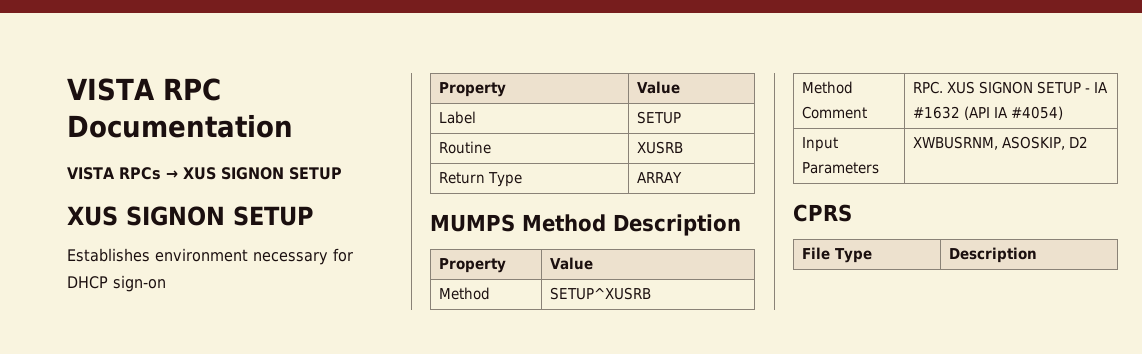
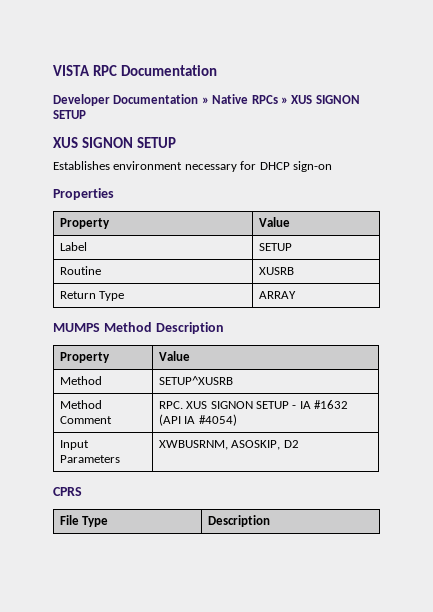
- VISTA RPCs → XUS SIGNON SETUP
+ Developer Documentation » Native RPCs » XUS SIGNON SETUP
+ Properties

